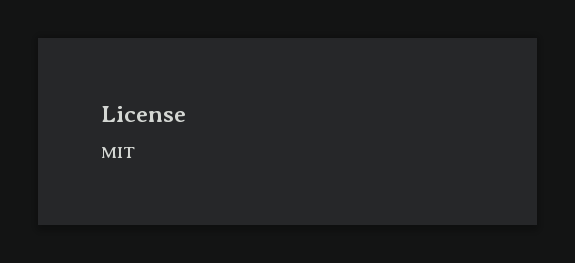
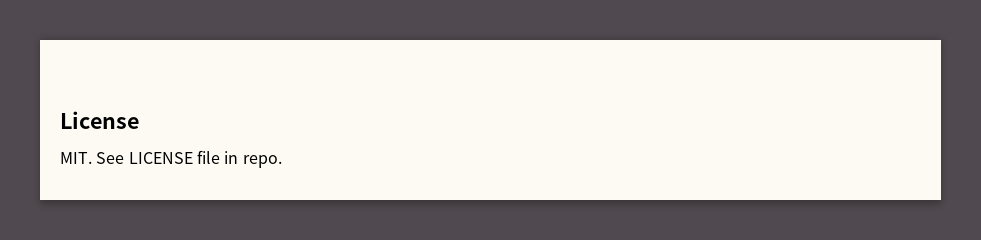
- MIT
+ MIT. See LICENSE file in repo.

